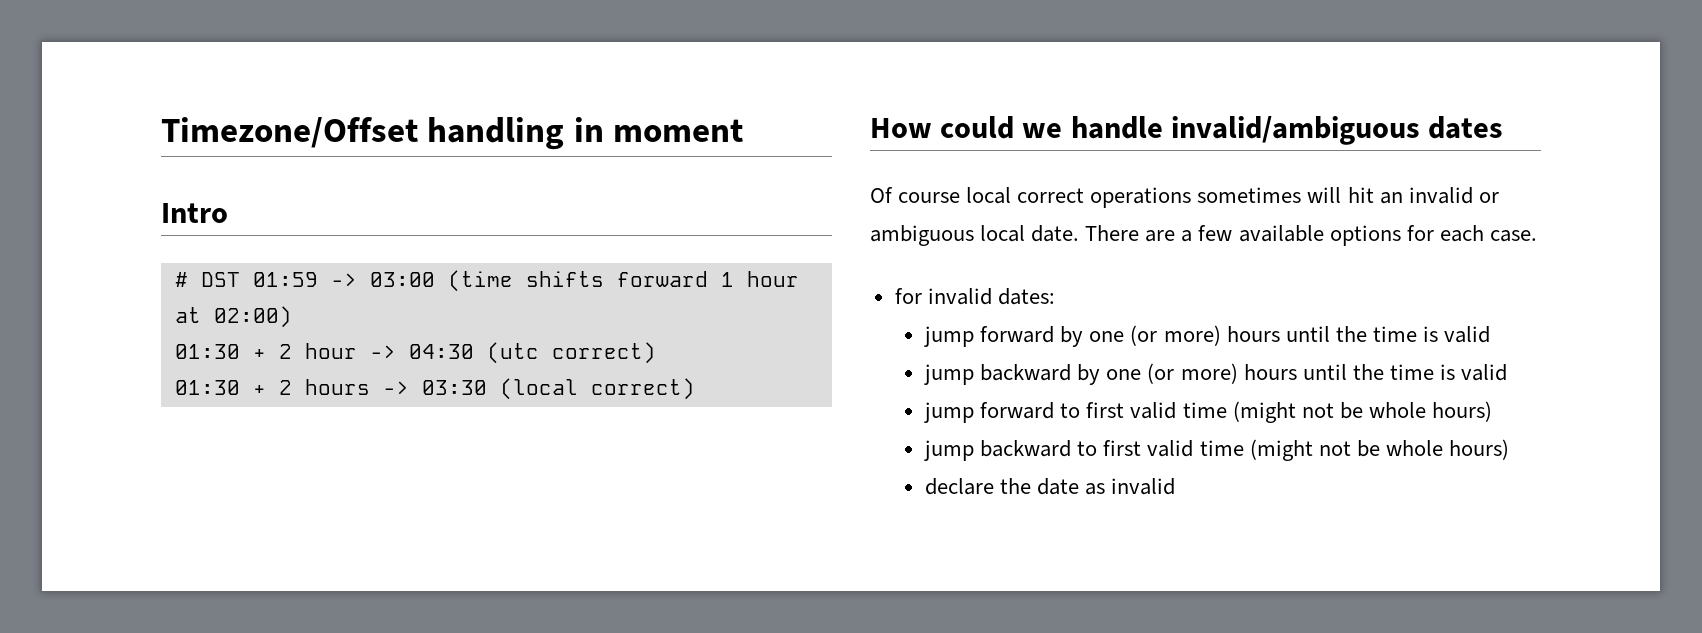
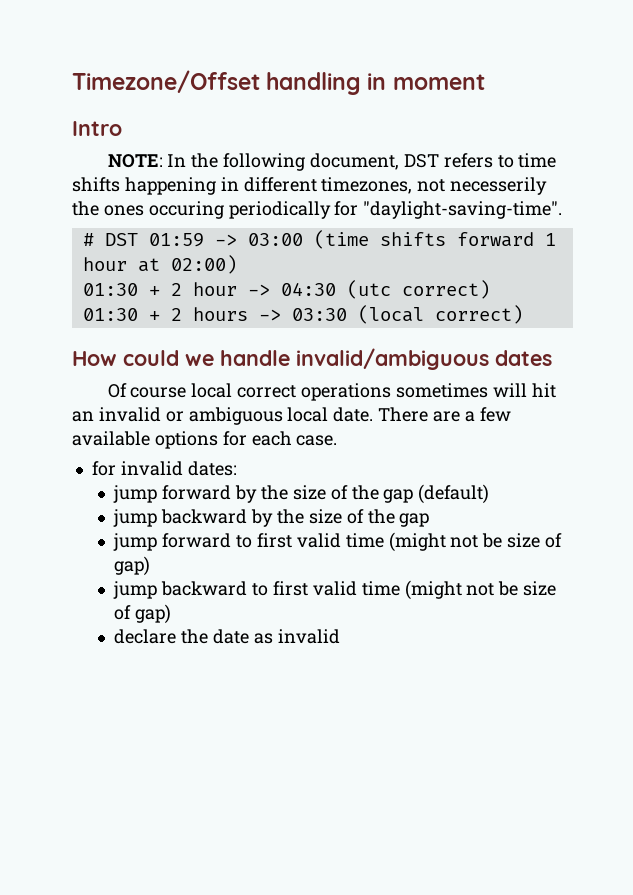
+ NOTE: In the following document, DST refers to time shifts happening in different timezones, not necesserily the ones occuring periodically for "daylight-saving-time".
- jump forward by one (or more) hours until the time is valid
- jump backward by one (or more) hours until the time is valid
+ jump forward by the size of the gap (default)
+ jump backward by the size of the gap
- jump forward to first valid time (might not be whole hours)
+ jump forward to first valid time (might not be size of gap)
- jump backward to first valid time (might not be whole hours)
+ jump backward to first valid time (might not be size of gap)

